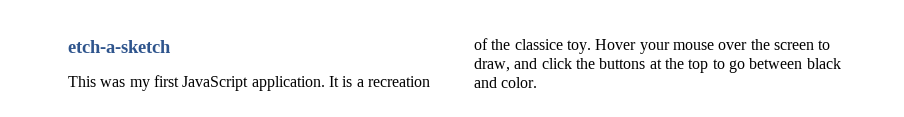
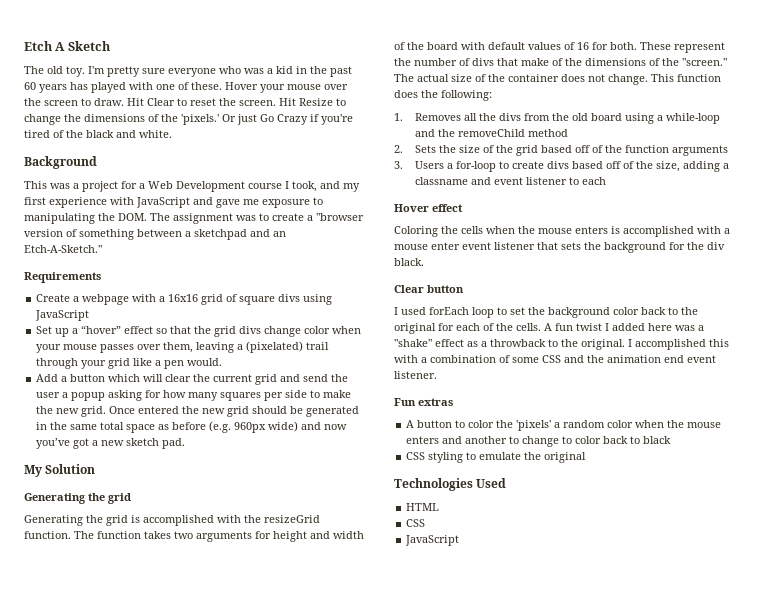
- etch-a-sketch
- This was my first JavaScript application. It is a recreation of the classice toy.
+ Etch A Sketch
+ The old toy. I'm pretty sure everyone who was a kid in the past 60 years has played with one of these.
- Hover your mouse over the screen to draw, and click the buttons at the top to go between black and color.
+ Hover your mouse over the screen to draw. Hit Clear to reset the screen. Hit Resize to change the dimensions of the 'pixels.' Or just Go Crazy if you're tired of the black and white.
+ Background
+ This was a project for a Web Development course I took, and my first experience with JavaScript and gave me exposure to manipulating the DOM. The assignment was to create a "browser version of something between a sketchpad and an Etch-A-Sketch."
+ Requirements
+ Create a webpage with a 16x16 grid of square divs using JavaScript
+ Set up a “hover” effect so that the grid divs change color when your mouse passes over them, leaving a (pixelated) trail through your grid like a pen would.
+ Add a button which will clear the current grid and send the user a popup asking for how many squares per side to make the new grid. Once entered the new grid should be generated in the same total space as before (e.g. 960px wide) and now you’ve got a new sketch pad.
+ My Solution
+ Generating the grid
+ Generating the grid is accomplished with the resizeGrid function. The function takes two arguments for height and width of the board with default values of 16 for both. These represent the number of divs that make of the dimensions of the "screen." The actual size of the container does not change. This function does the following:
+ 1. Removes all the divs from the old board using a while-loop and the removeChild method
+ 2. Sets the size of the grid based off of the function arguments
+ 3. Users a for-loop to create divs based off of the size, adding a classname and event listener to each
+ Hover effect
+ Coloring the cells when the mouse enters is accomplished with a mouse enter event listener that sets the background for the div black.
+ Clear button
+ I used forEach loop to set the background color back to the original for each of the cells. A fun twist I added here was a "shake" effect as a throwback to the original. I accomplished this with a combination of some CSS and the animation end event listener.
+ Fun extras
+ A button to color the 'pixels' a random color when the mouse enters and another to change to color back to black
+ CSS styling to emulate the original
+ Technologies Used
+ HTML
+ CSS
+ JavaScript

